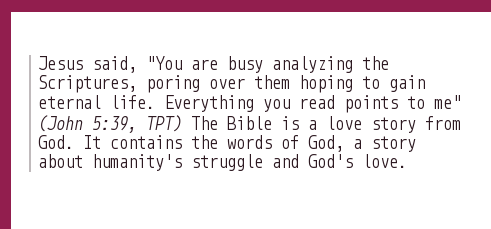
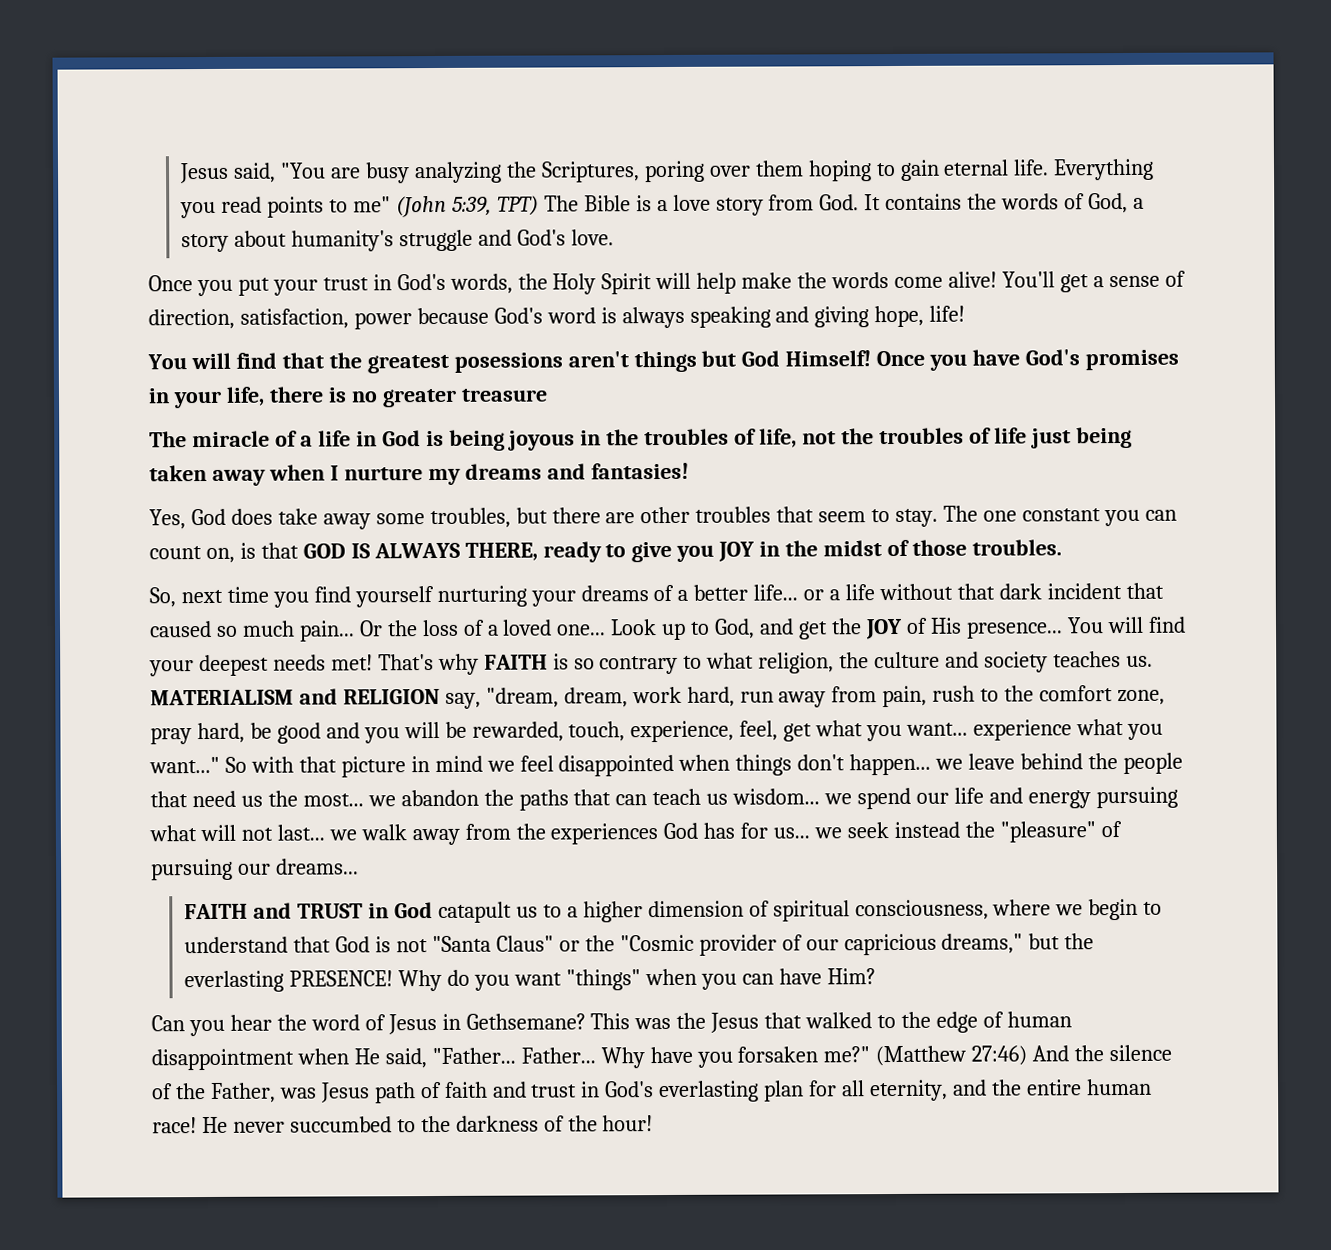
+ Once you put your trust in God's words, the Holy Spirit will help make the words come alive! You'll get a sense of direction, satisfaction, power because God's word is always speaking and giving hope, life!
+ You will find that the greatest posessions aren't things but God Himself! Once you have God's promises in your life, there is no greater treasure
+ The miracle of a life in God is being joyous in the troubles of life, not the troubles of life just being taken away when I nurture my dreams and fantasies!
+ Yes, God does take away some troubles, but there are other troubles that seem to stay. The one constant you can count on, is that GOD IS ALWAYS THERE, ready to give you JOY in the midst of those troubles.
+ So, next time you find yourself nurturing your dreams of a better life... or a life without that dark incident that caused so much pain... Or the loss of a loved one... Look up to God, and get the JOY of His presence... You will find your deepest needs met! That's why FAITH is so contrary to what religion, the culture and society teaches us. MATERIALISM and RELIGION say, "dream, dream, work hard, run away from pain, rush to the comfort zone, pray hard, be good and you will be rewarded, touch, experience, feel, get what you want... experience what you want..." So with that picture in mind we feel disappointed when things don't happen... we leave behind the people that need us the most... we abandon the paths that can teach us wisdom... we spend our life and energy pursuing what will not last... we walk away from the experiences God has for us... we seek instead the "pleasure" of pursuing our dreams...
+ FAITH and TRUST in God catapult us to a higher dimension of spiritual consciousness, where we begin to understand that God is not "Santa Claus" or the "Cosmic provider of our capricious dreams," but the everlasting PRESENCE! Why do you want "things" when you can have Him?
+ Can you hear the word of Jesus in Gethsemane? This was the Jesus that walked to the edge of human disappointment when He said, "Father... Father... Why have you forsaken me?" (Matthew 27:46) And the silence of the Father, was Jesus path of faith and trust in God's everlasting plan for all eternity, and the entire human race! He never succumbed to the darkness of the hour!

